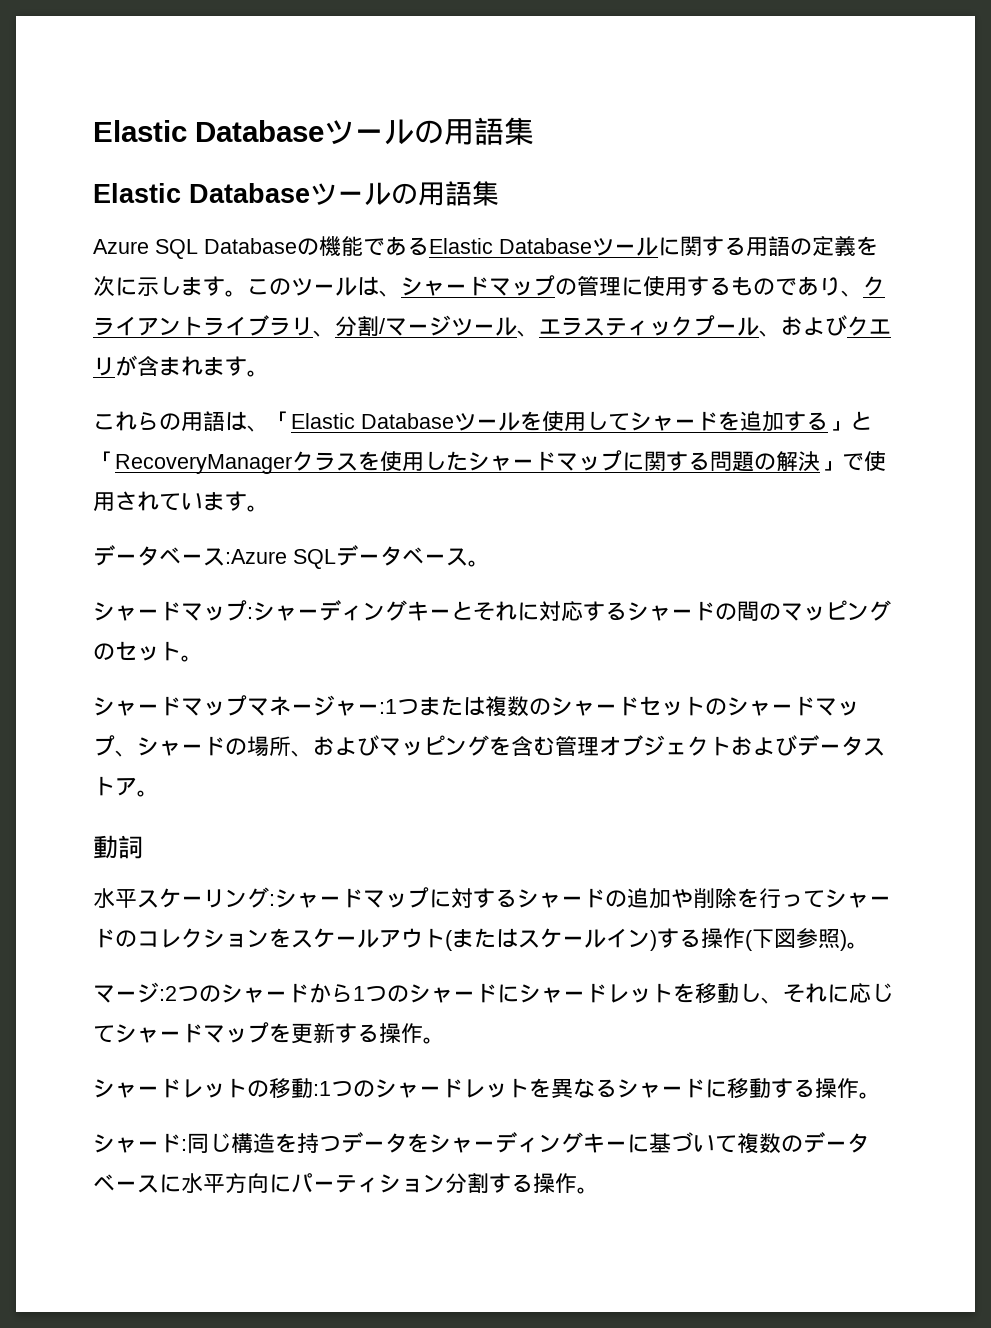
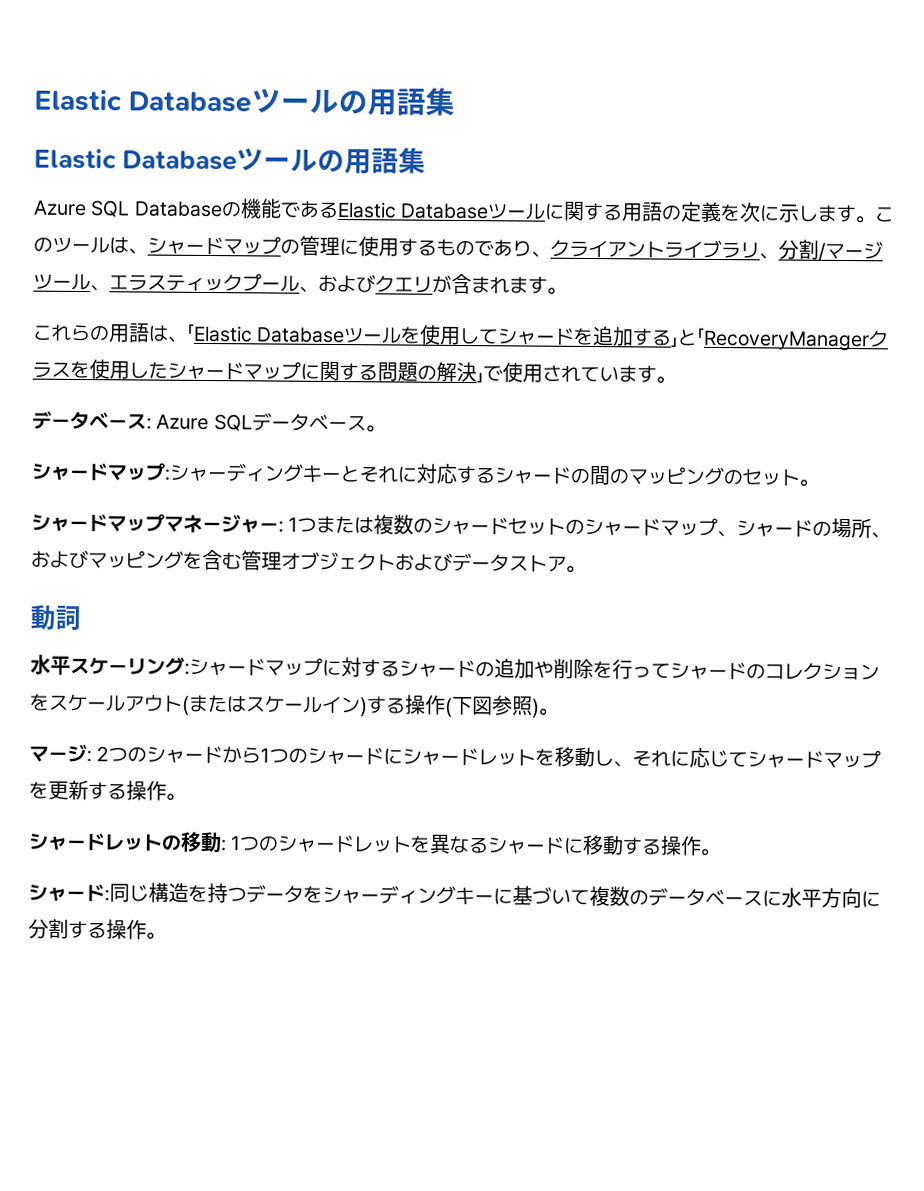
- データベース:Azure SQLデータベース。
+ データベース: Azure SQLデータベース。
- シャードマップマネージャー:1つまたは複数のシャードセットのシャードマップ、シャードの場所、およびマッピングを含む管理オブジェクトおよびデータストア。
+ シャードマップマネージャー: 1つまたは複数のシャードセットのシャードマップ、シャードの場所、およびマッピングを含む管理オブジェクトおよびデータストア。
- マージ:2つのシャードから1つのシャードにシャードレットを移動し、それに応じてシャードマップを更新する操作。
+ マージ: 2つのシャードから1つのシャードにシャードレットを移動し、それに応じてシャードマップを更新する操作。
- シャードレットの移動:1つのシャードレットを異なるシャードに移動する操作。
+ シャードレットの移動: 1つのシャードレットを異なるシャードに移動する操作。
- シャード:同じ構造を持つデータをシャーディングキーに基づいて複数のデータベースに水平方向にパーティション分割する操作。
+ シャード:同じ構造を持つデータをシャーディングキーに基づいて複数のデータベースに水平方向に分割する操作。

